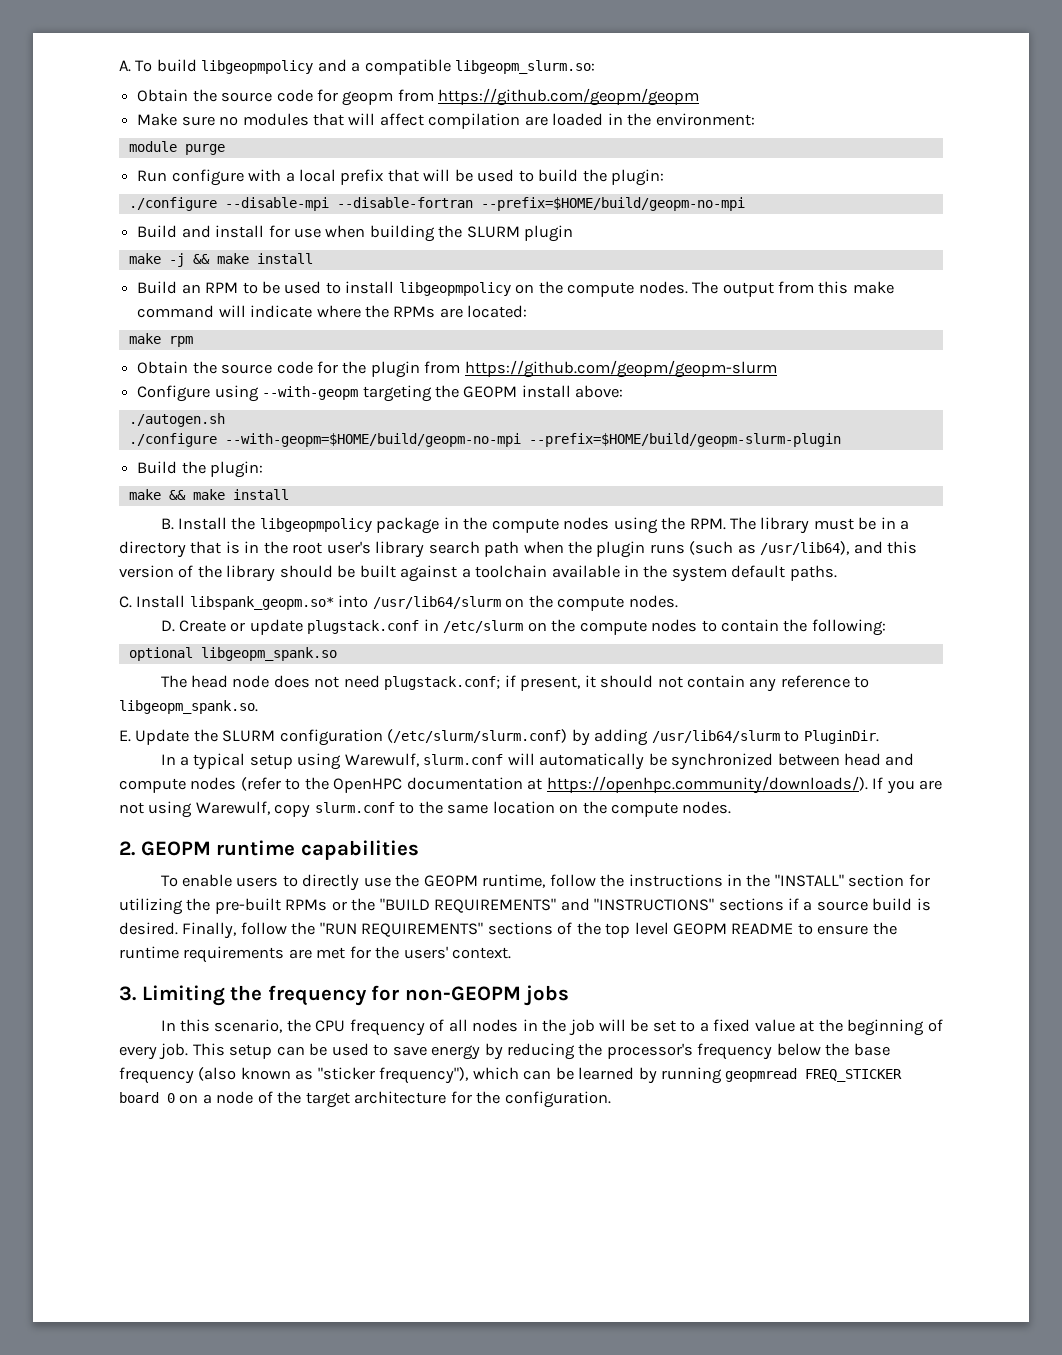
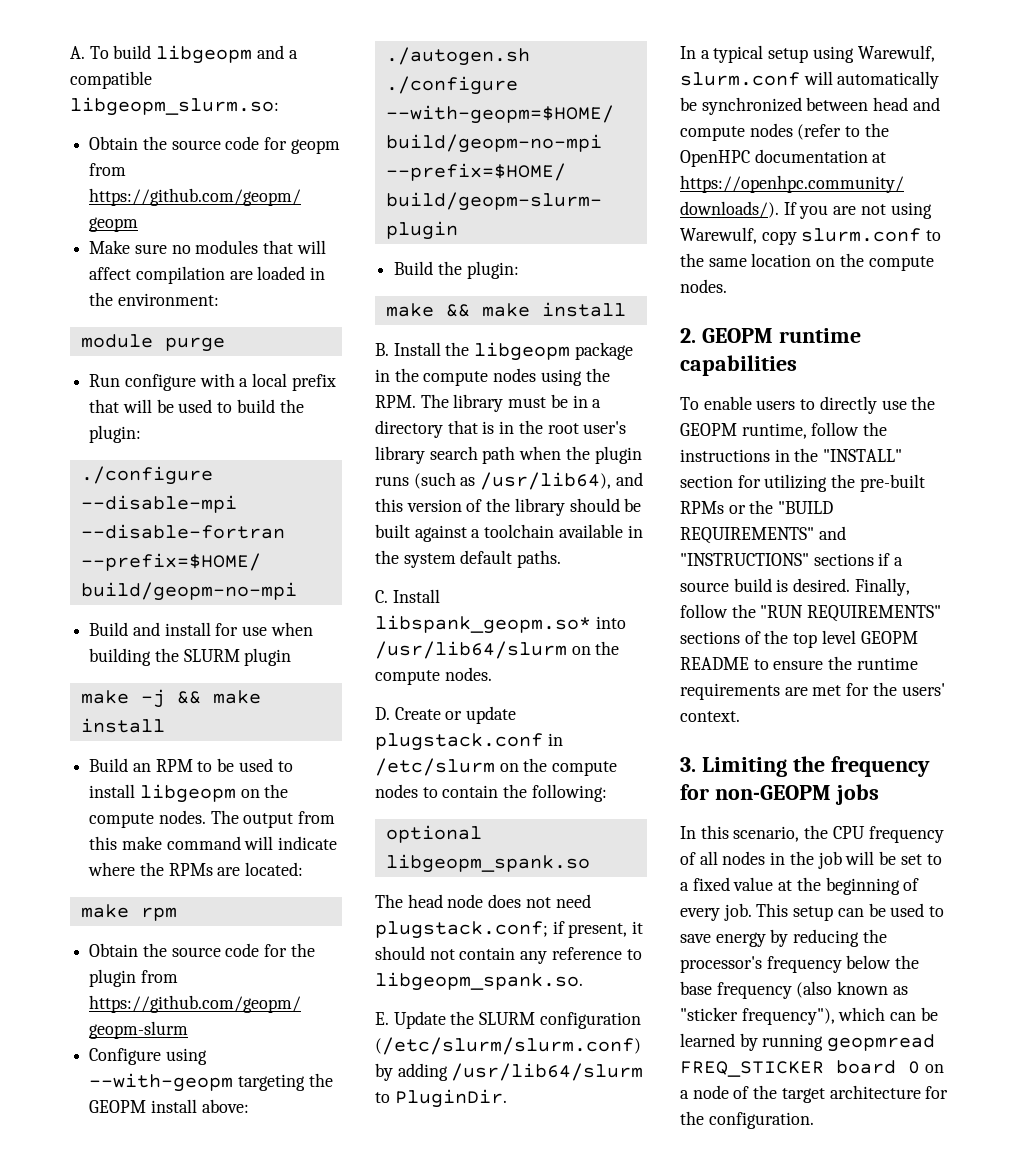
- A. To build libgeopmpolicy and a compatible libgeopm_slurm.so:
+ A. To build libgeopm and a compatible libgeopm_slurm.so:
- Build an RPM to be used to install libgeopmpolicy on the compute nodes.
+ Build an RPM to be used to install libgeopm on the compute nodes.
- B. Install the libgeopmpolicy package in the compute nodes using the RPM. The library must be in a directory that is in the root user's library search path when the plugin runs (such as /usr/lib64), and this version of the library should be built against a toolchain available in the system default paths.
+ B. Install the libgeopm package in the compute nodes using the RPM. The library must be in a directory that is in the root user's library search path when the plugin runs (such as /usr/lib64), and this version of the library should be built against a toolchain available in the system default paths.

